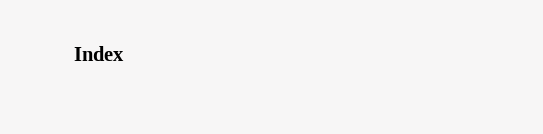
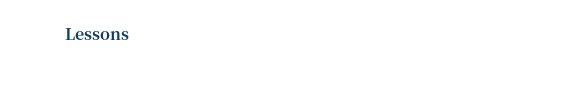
- Index
+ Lessons

